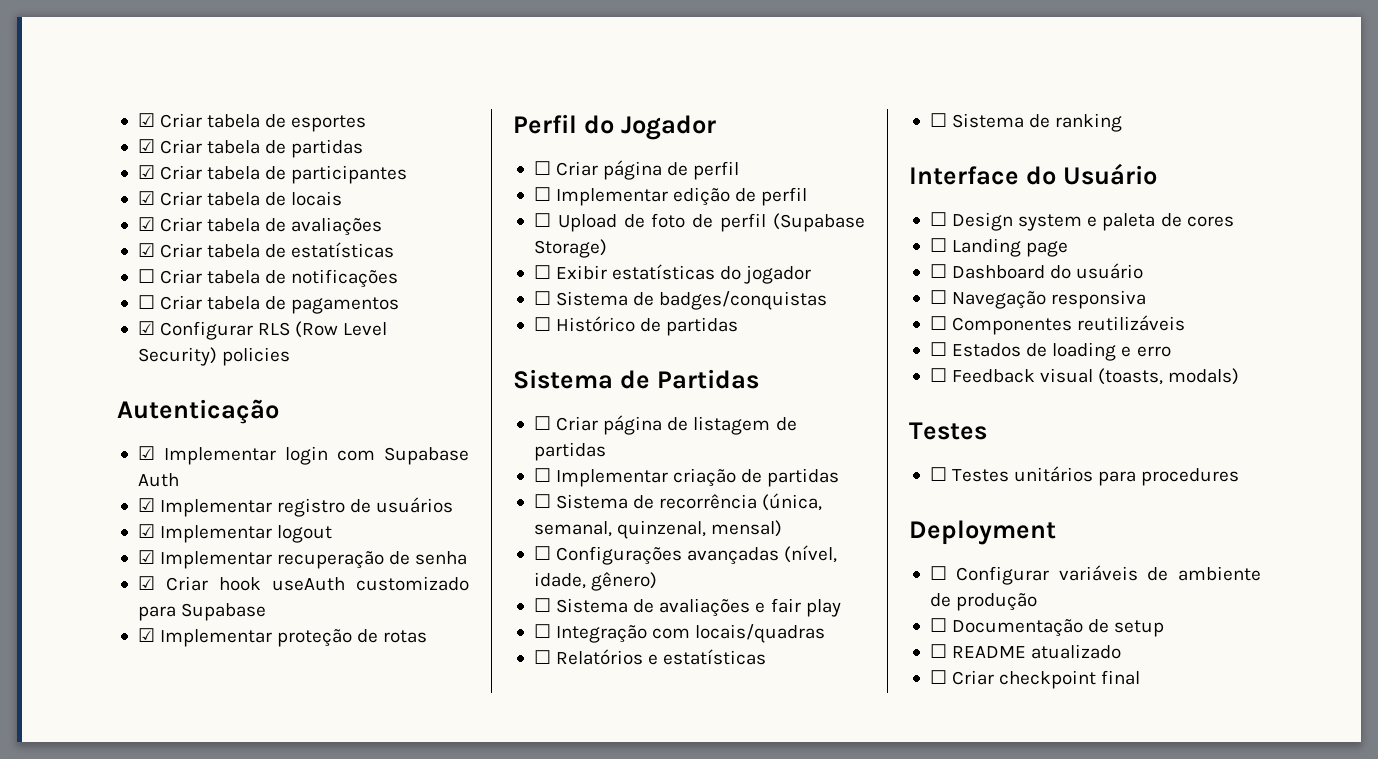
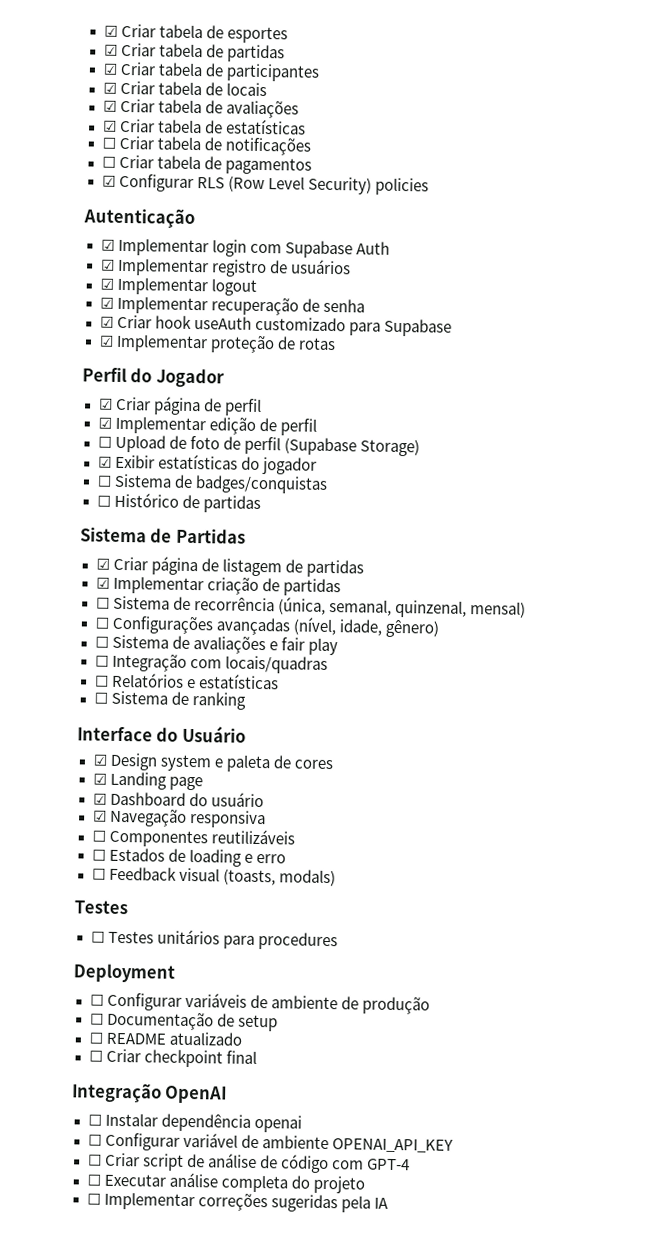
- ☐ Criar página de perfil
+ ☑ Criar página de perfil
- ☐ Implementar edição de perfil
+ ☑ Implementar edição de perfil
- ☐ Exibir estatísticas do jogador
+ ☑ Exibir estatísticas do jogador
- ☐ Criar página de listagem de partidas
+ ☑ Criar página de listagem de partidas
- ☐ Implementar criação de partidas
+ ☑ Implementar criação de partidas
- ☐ Design system e paleta de cores
+ ☑ Design system e paleta de cores
- ☐ Landing page
+ ☑ Landing page
- ☐ Dashboard do usuário
+ ☑ Dashboard do usuário
- ☐ Navegação responsiva
+ ☑ Navegação responsiva
+ Integração OpenAI
+ ☐ Instalar dependência openai
+ ☐ Configurar variável de ambiente OPENAI_API_KEY
+ ☐ Criar script de análise de código com GPT-4
+ ☐ Executar análise completa do projeto
+ ☐ Implementar correções sugeridas pela IA

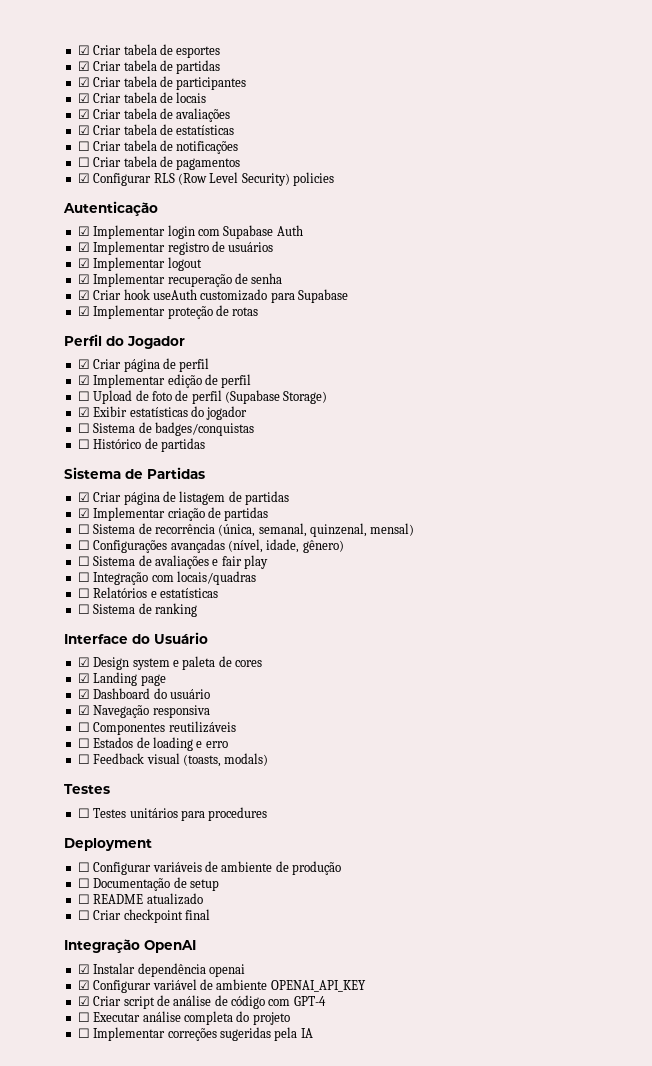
- ☐ Instalar dependência openai
+ ☑ Instalar dependência openai
- ☐ Configurar variável de ambiente OPENAI_API_KEY
+ ☑ Configurar variável de ambiente OPENAI_API_KEY
- ☐ Criar script de análise de código com GPT-4
+ ☑ Criar script de análise de código com GPT-4

